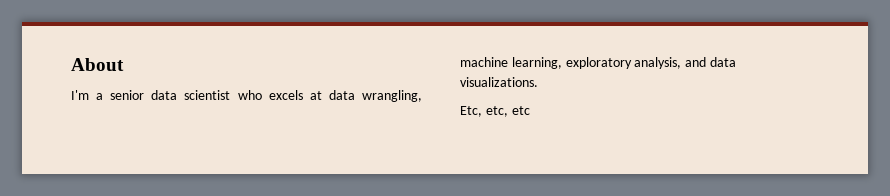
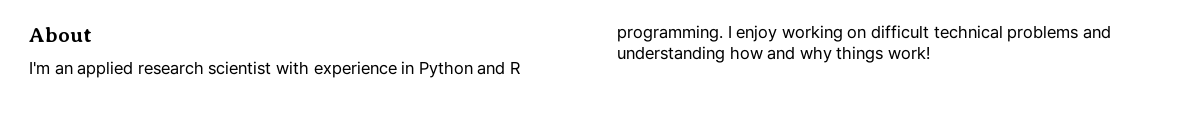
- I'm a senior data scientist who excels at data wrangling, machine learning, exploratory analysis, and data visualizations.
- Etc, etc, etc
+ I'm an applied research scientist with experience in Python and R programming. I enjoy working on difficult technical problems and understanding how and why things work!

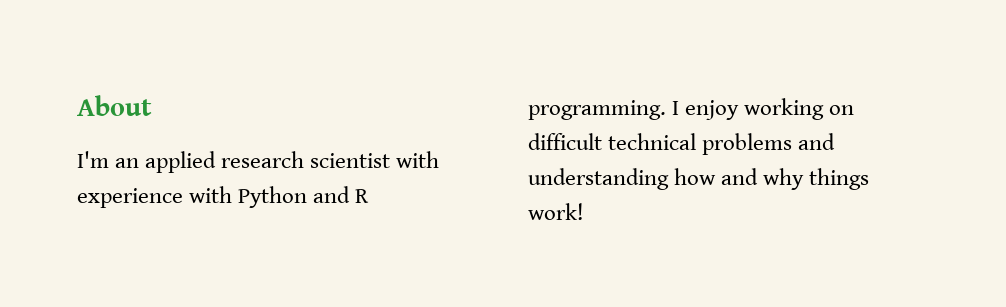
- I'm an applied research scientist with experience in Python and R programming.
+ I'm an applied research scientist with experience with Python and R programming.

